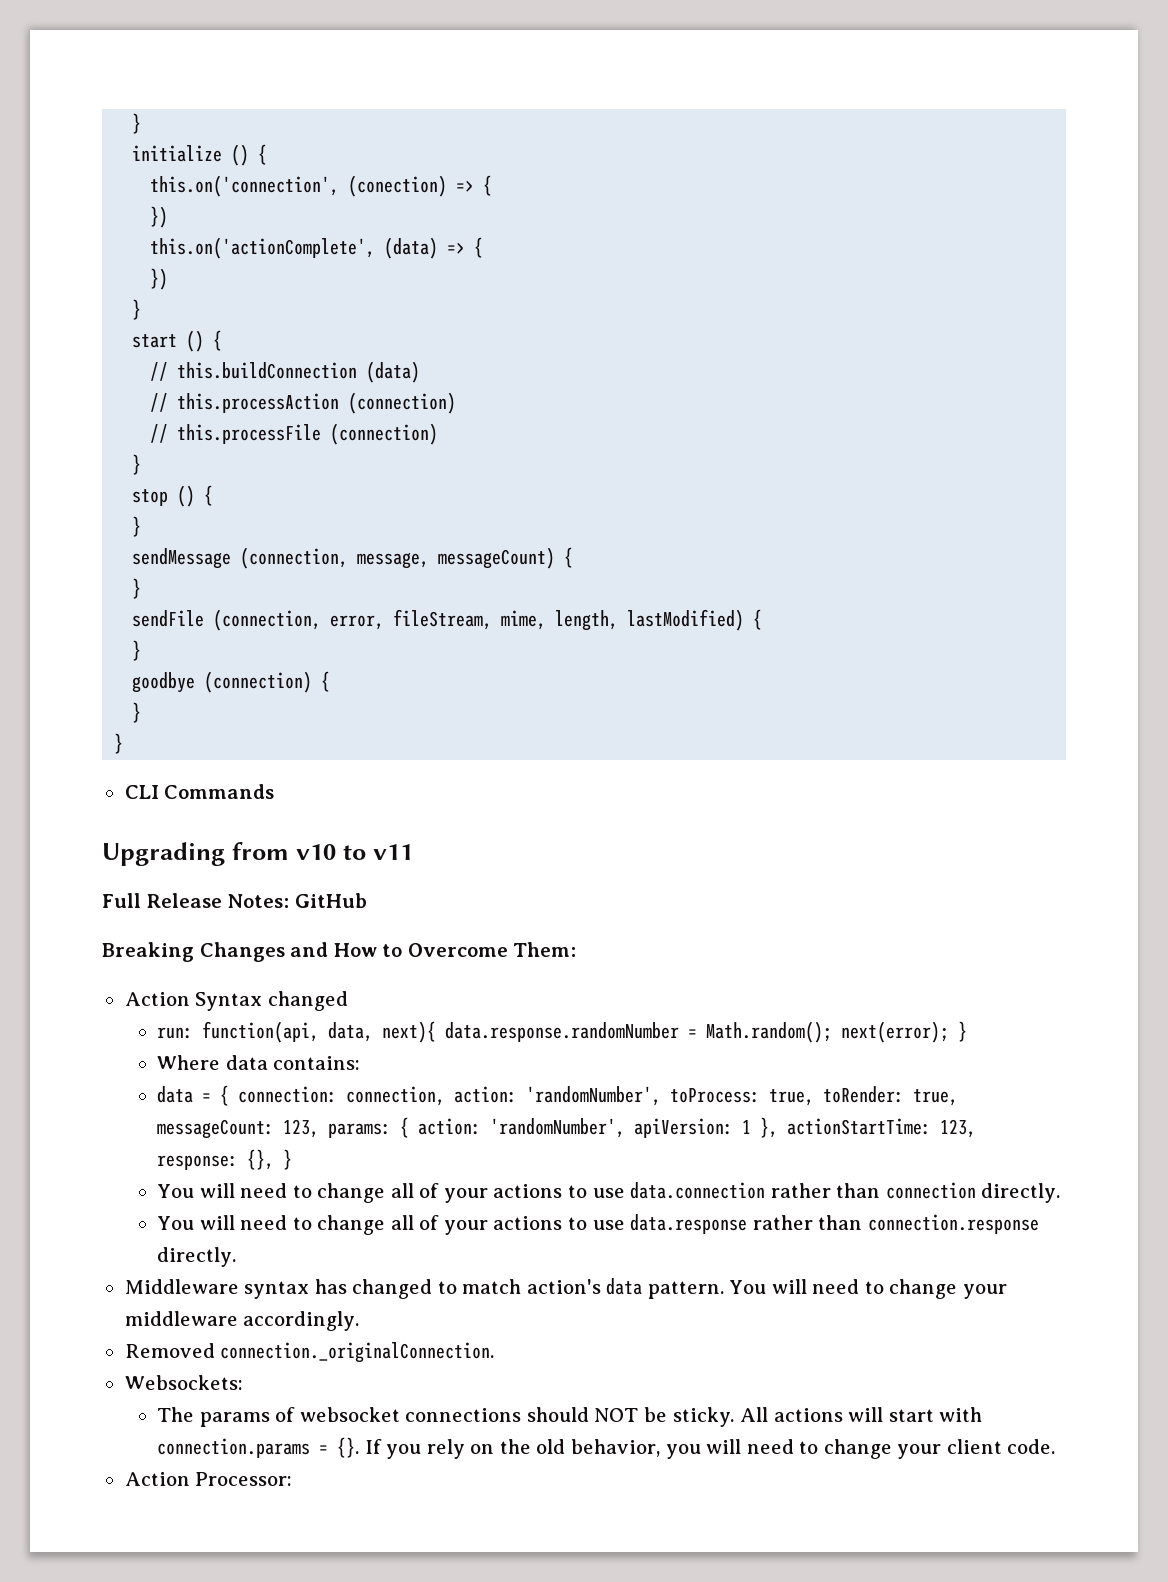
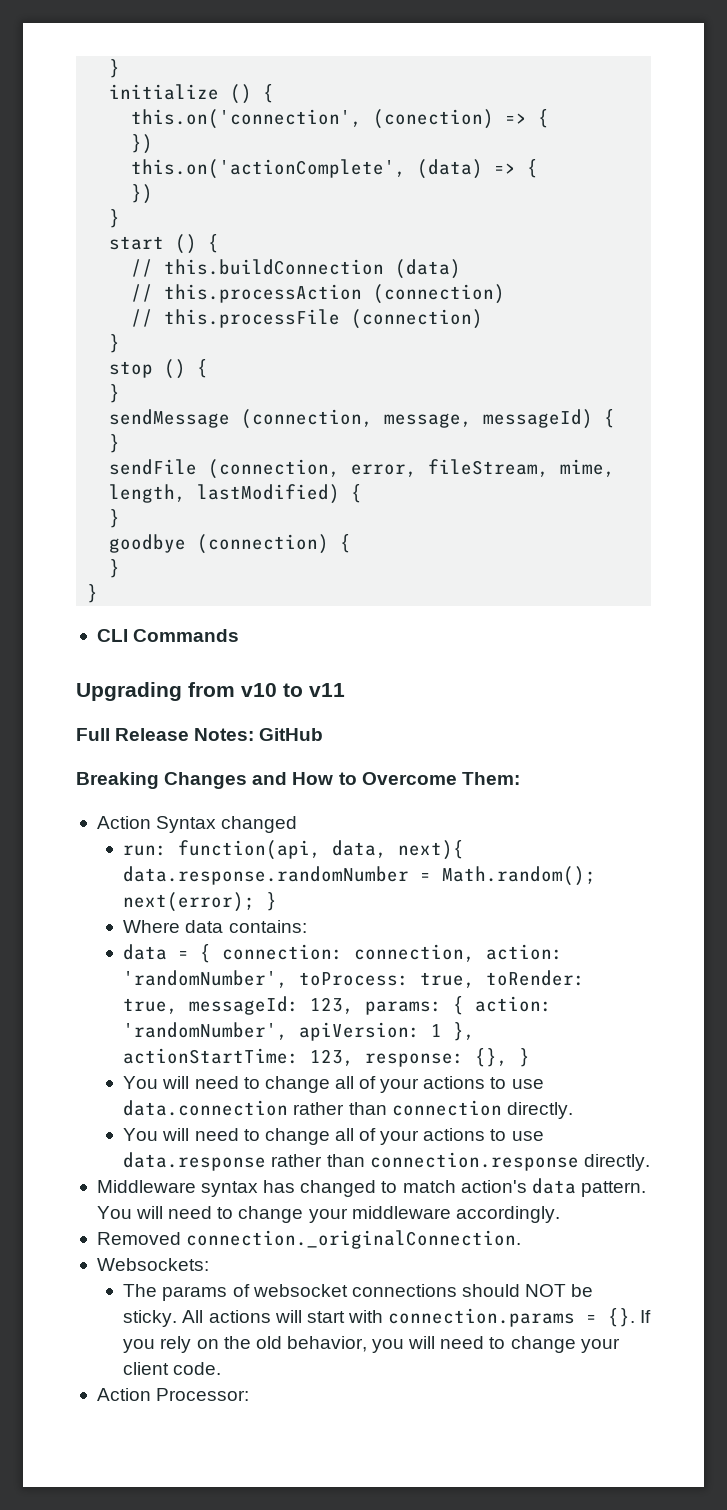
- sendMessage (connection, message, messageCount) {
+ sendMessage (connection, message, messageId) {
- data = { connection: connection, action: 'randomNumber', toProcess: true, toRender: true, messageCount: 123, params: { action: 'randomNumber', apiVersion: 1 }, actionStartTime: 123, response: {}, }
+ data = { connection: connection, action: 'randomNumber', toProcess: true, toRender: true, messageId: 123, params: { action: 'randomNumber', apiVersion: 1 }, actionStartTime: 123, response: {}, }

